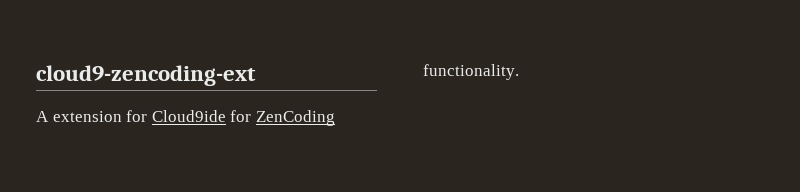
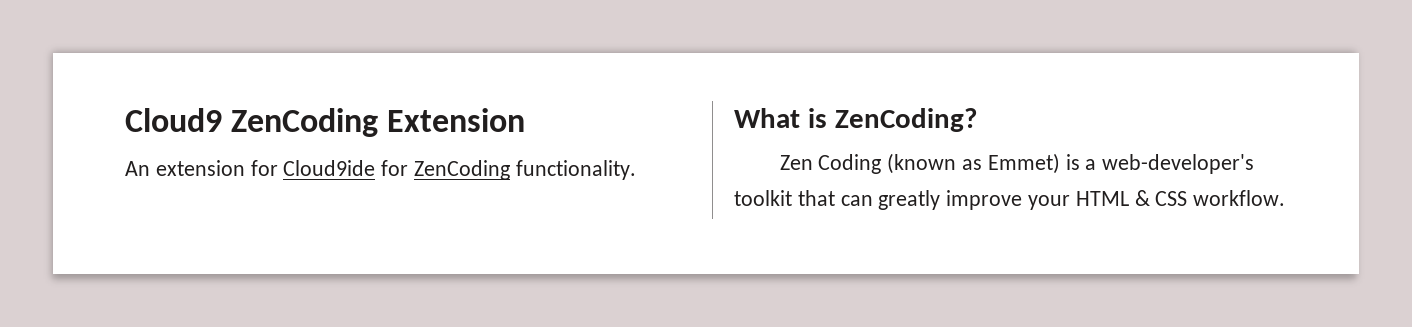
- cloud9-zencoding-ext
- A extension for Cloud9ide for ZenCoding functionality.
+ Cloud9 ZenCoding Extension
+ An extension for Cloud9ide for ZenCoding functionality.
+ What is ZenCoding?
+ Zen Coding (known as Emmet) is a web-developer's toolkit that can greatly improve your HTML & CSS workflow.

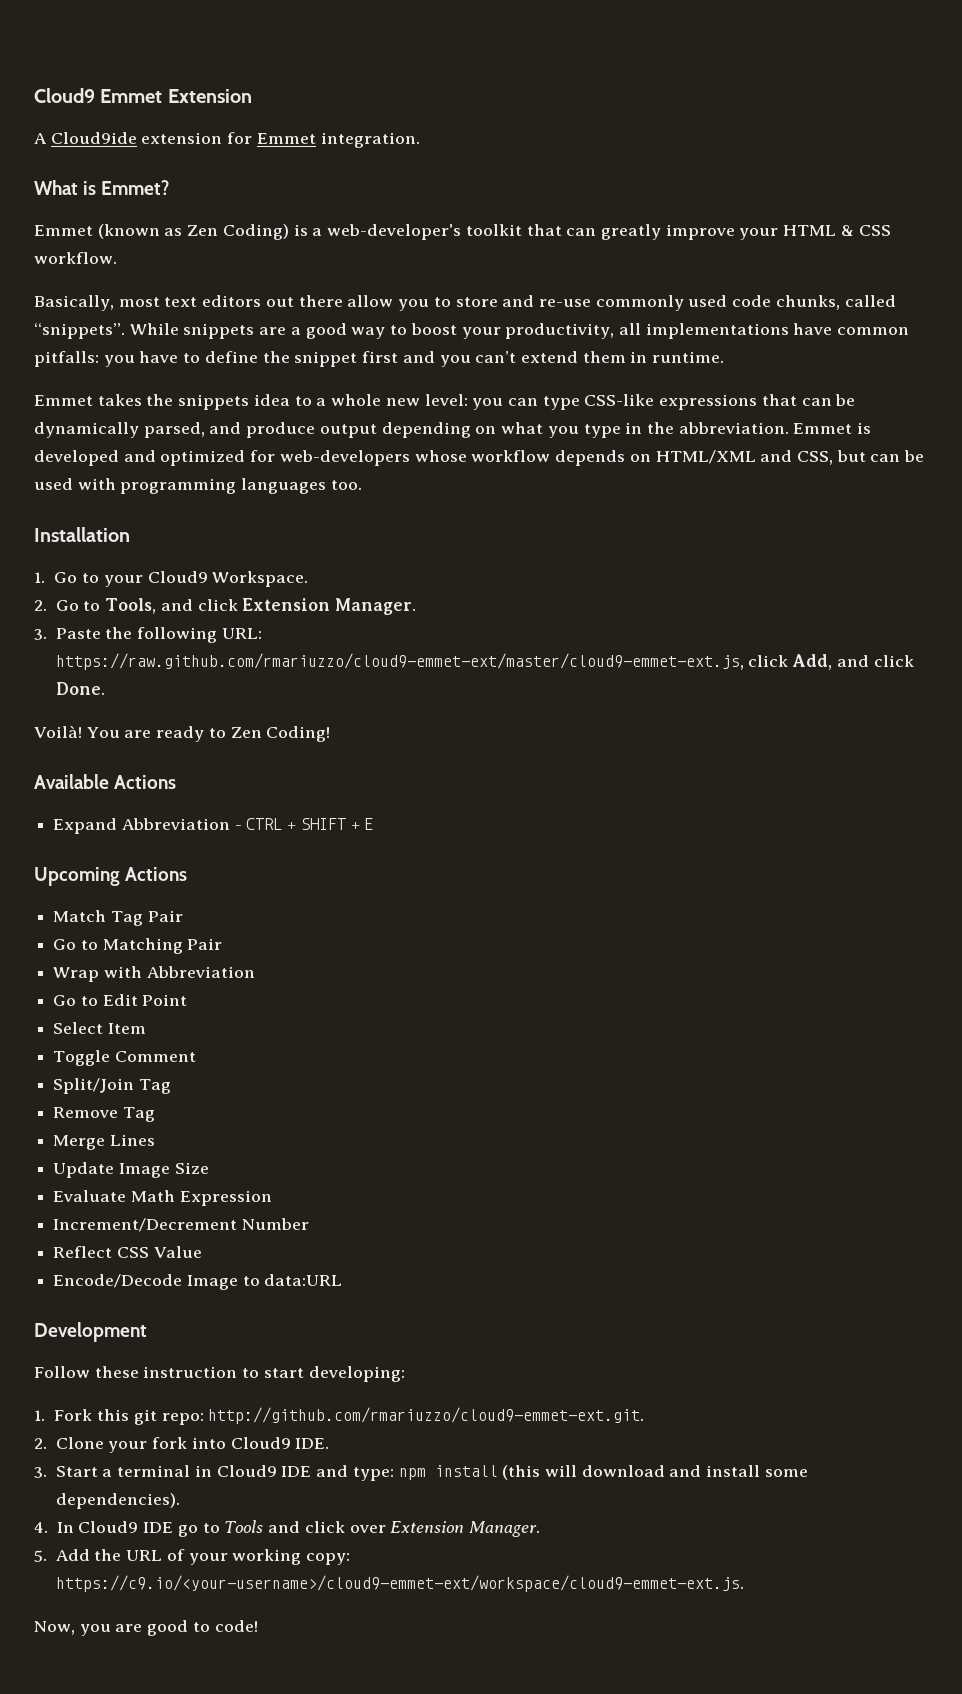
- Cloud9 ZenCoding Extension
+ Cloud9 Emmet Extension
- An extension for Cloud9ide for ZenCoding functionality.
- What is ZenCoding?
- Zen Coding (known as Emmet) is a web-developer's toolkit that can greatly improve your HTML & CSS workflow.
+ A Cloud9ide extension for Emmet integration.
+ What is Emmet?
+ Emmet (known as Zen Coding) is a web-developer's toolkit that can greatly improve your HTML & CSS workflow.
+ Basically, most text editors out there allow you to store and re-use commonly used code chunks, called “snippets”. While snippets are a good way to boost your productivity, all implementations have common pitfalls: you have to define the snippet first and you can’t extend them in runtime.
+ Emmet takes the snippets idea to a whole new level: you can type CSS-like expressions that can be dynamically parsed, and produce output depending on what you type in the abbreviation. Emmet is developed and optimized for web-developers whose workflow depends on HTML/XML and CSS, but can be used with programming languages too.
+ Installation
+ 1. Go to your Cloud9 Workspace.
+ 2. Go to Tools, and click Extension Manager.
+ 3. Paste the following URL: https://raw.github.com/rmariuzzo/cloud9-emmet-ext/master/cloud9-emmet-ext.js, click Add, and click Done.
+ Voilà! You are ready to Zen Coding!
+ Available Actions
+ Expand Abbreviation - CTRL + SHIFT + E
+ Upcoming Actions
+ Match Tag Pair
+ Go to Matching Pair
+ Wrap with Abbreviation
+ Go to Edit Point
+ Select Item
+ Toggle Comment
+ Split/Join Tag
+ Remove Tag
+ Merge Lines
+ Update Image Size
+ Evaluate Math Expression
+ Increment/Decrement Number
+ Reflect CSS Value
+ Encode/Decode Image to data:URL
+ Development
+ Follow these instruction to start developing:
+ 1. Fork this git repo: http://github.com/rmariuzzo/cloud9-emmet-ext.git.
+ 2. Clone your fork into Cloud9 IDE.
+ 3. Start a terminal in Cloud9 IDE and type: npm install (this will download and install some dependencies).
+ 4. In Cloud9 IDE go to Tools and click over Extension Manager.
+ 5. Add the URL of your working copy: https://c9.io/<your-username>/cloud9-emmet-ext/workspace/cloud9-emmet-ext.js.
+ Now, you are good to code!

